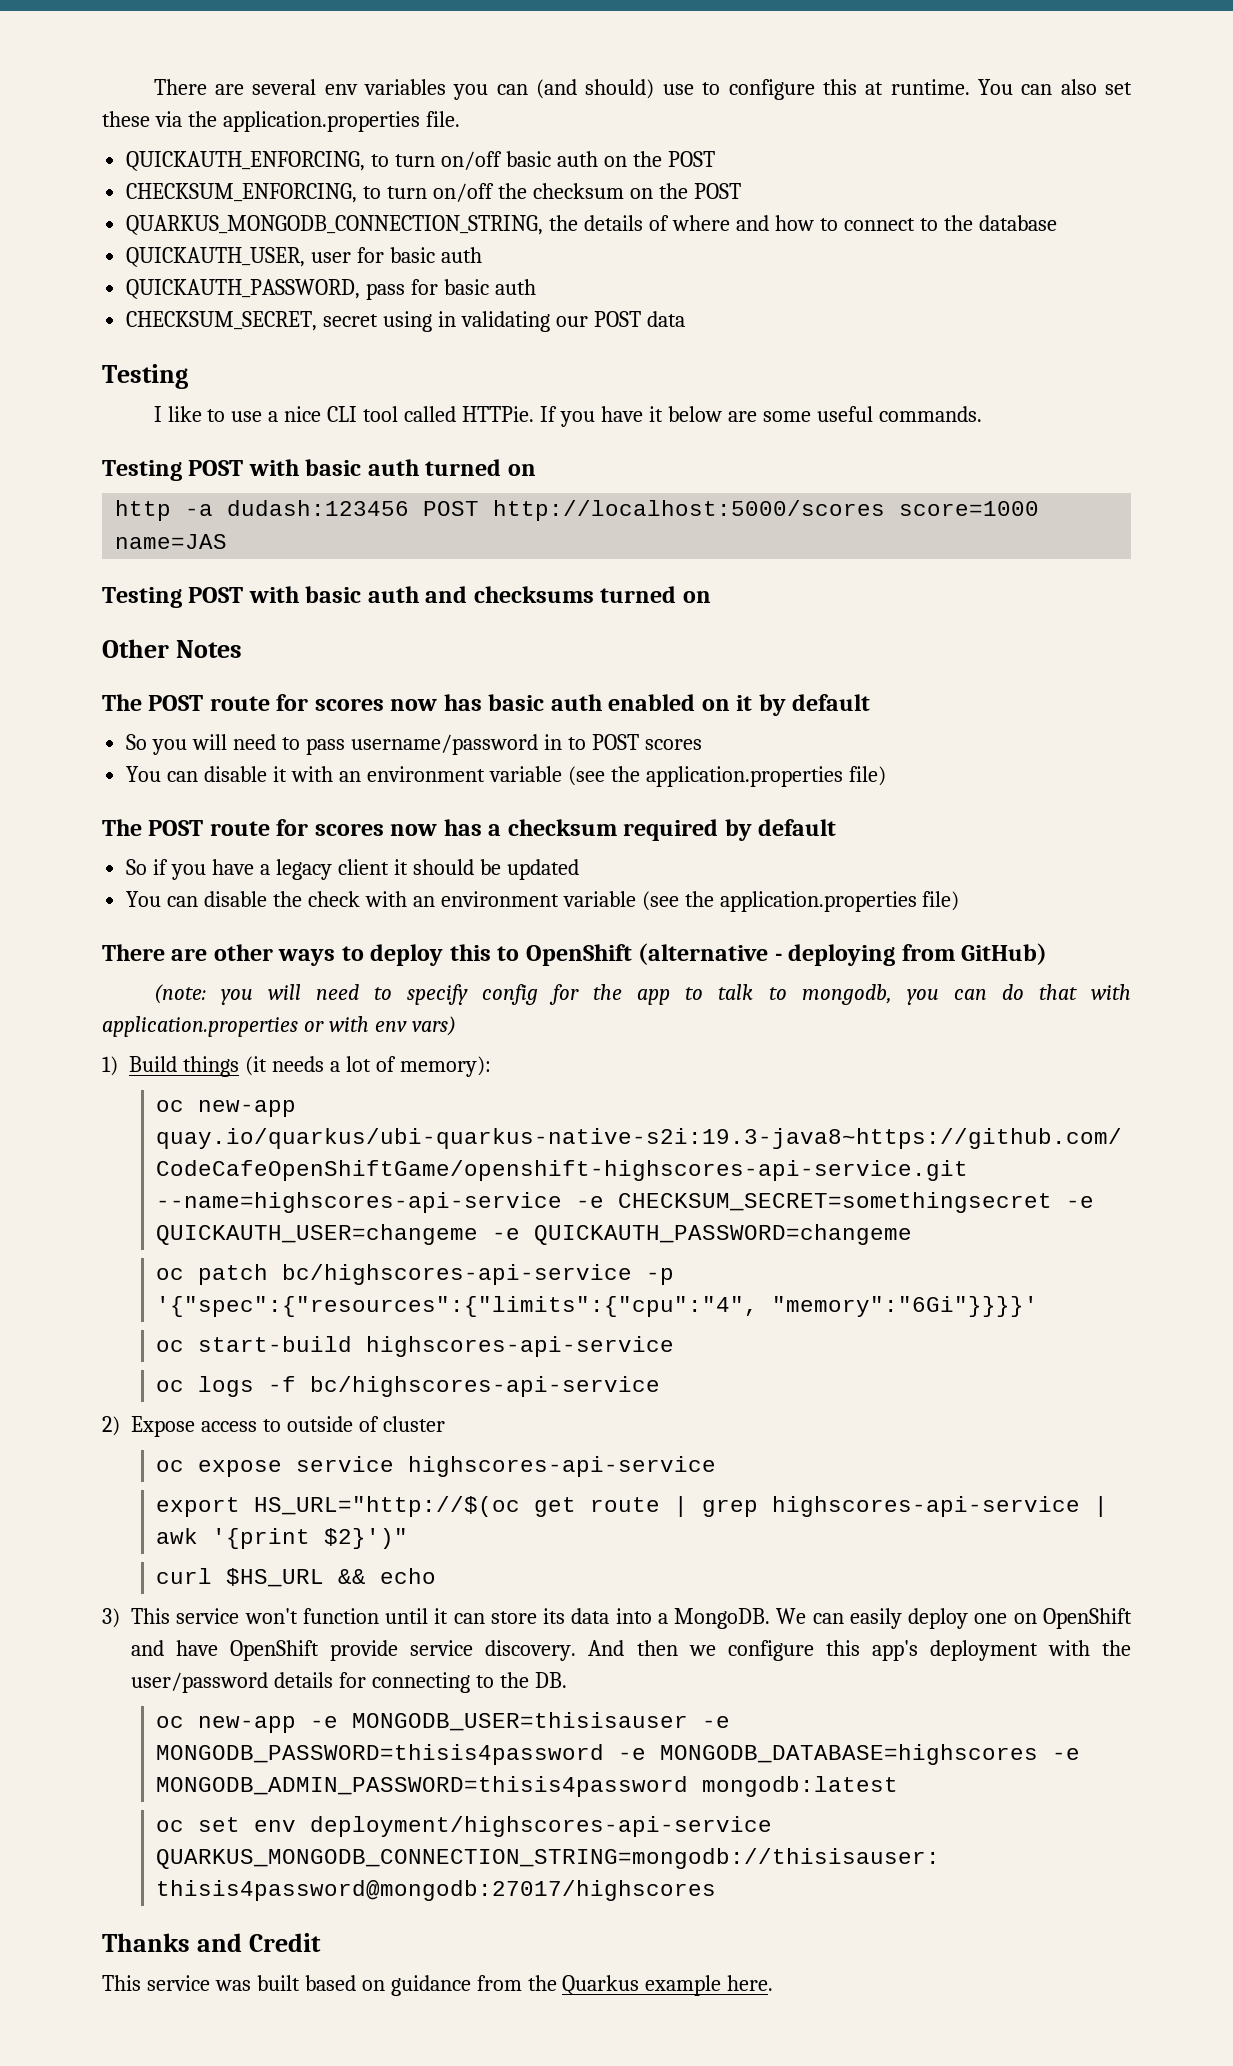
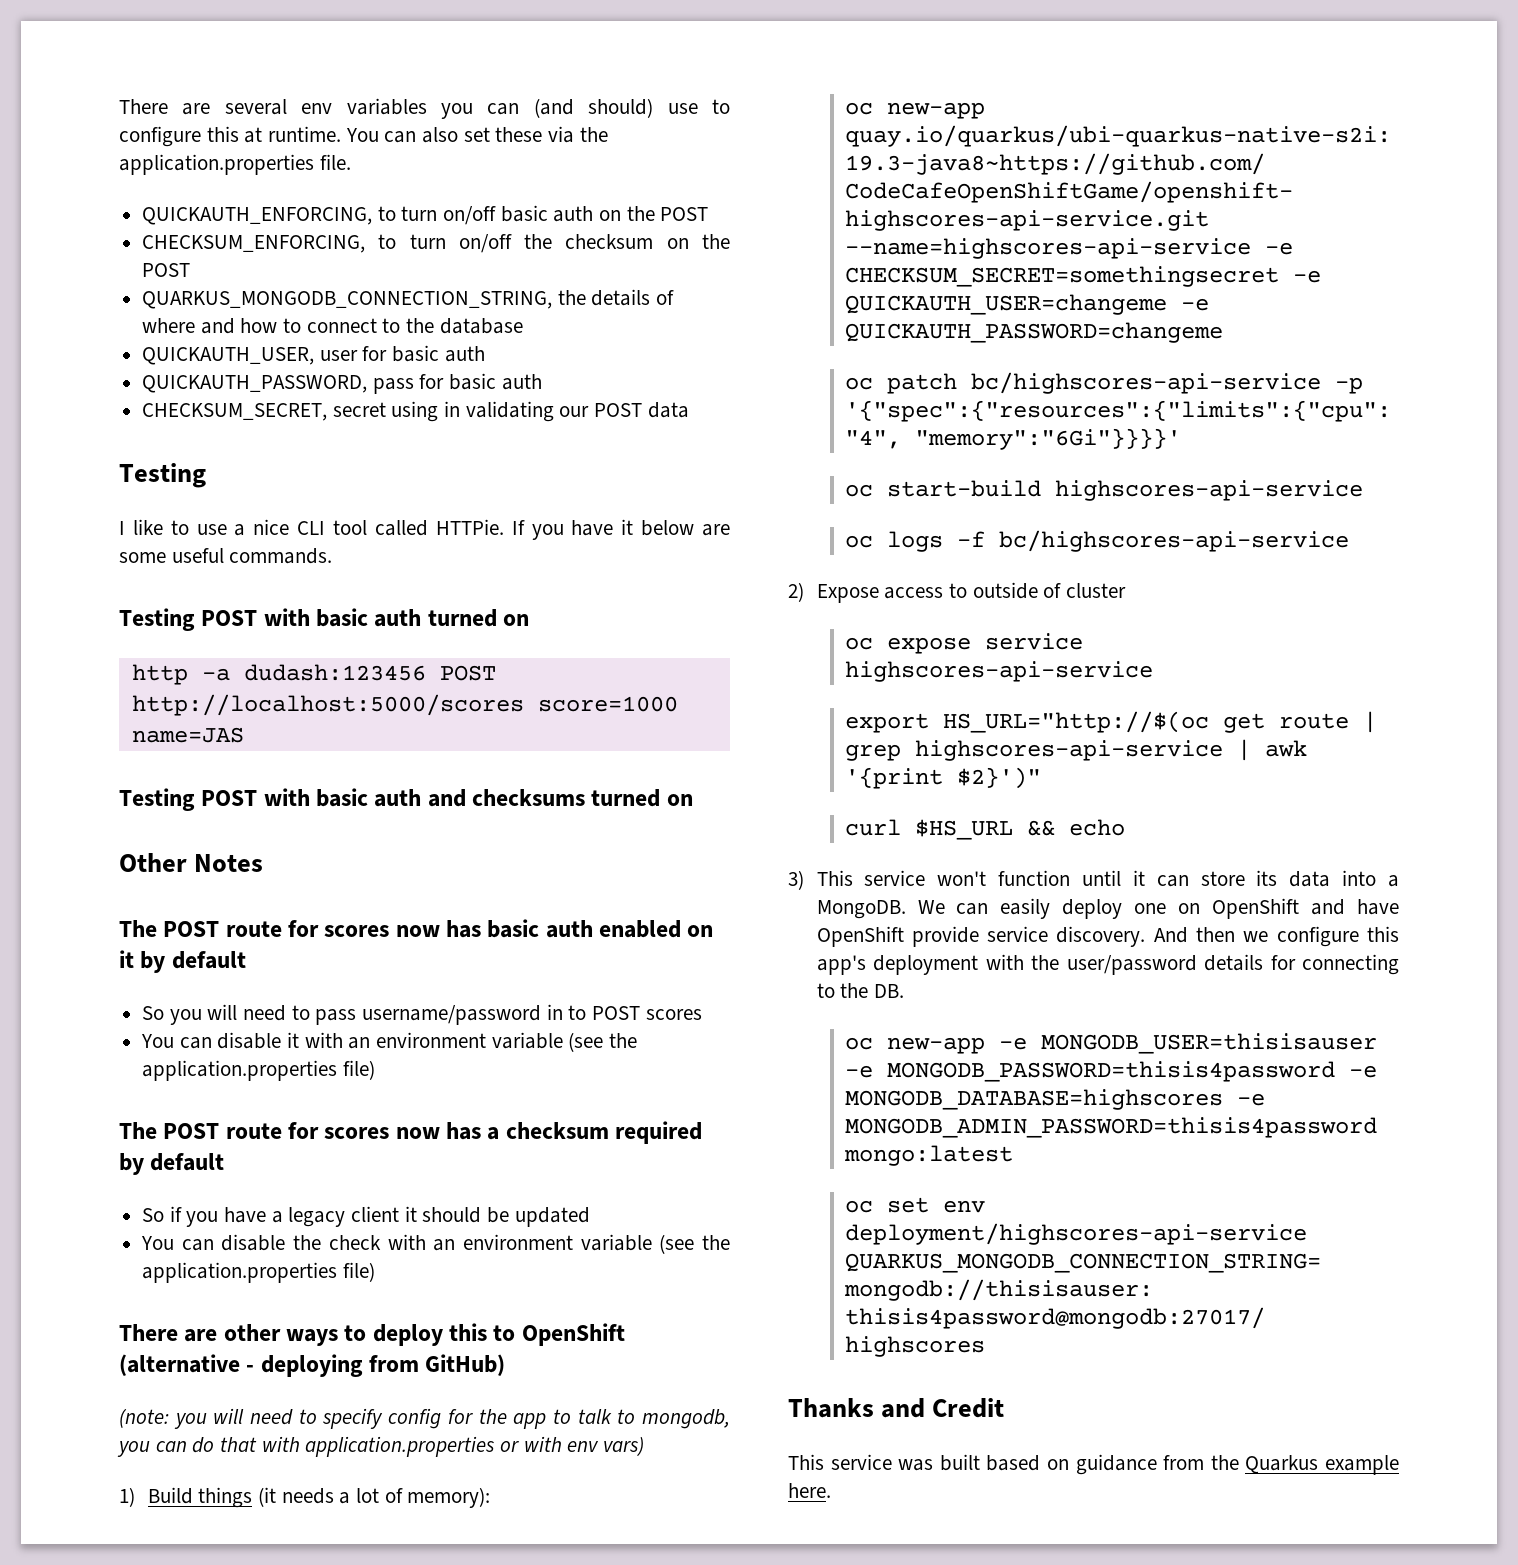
- oc new-app -e MONGODB_USER=thisisauser -e MONGODB_PASSWORD=thisis4password -e MONGODB_DATABASE=highscores -e MONGODB_ADMIN_PASSWORD=thisis4password mongodb:latest
+ oc new-app -e MONGODB_USER=thisisauser -e MONGODB_PASSWORD=thisis4password -e MONGODB_DATABASE=highscores -e MONGODB_ADMIN_PASSWORD=thisis4password mongo:latest

